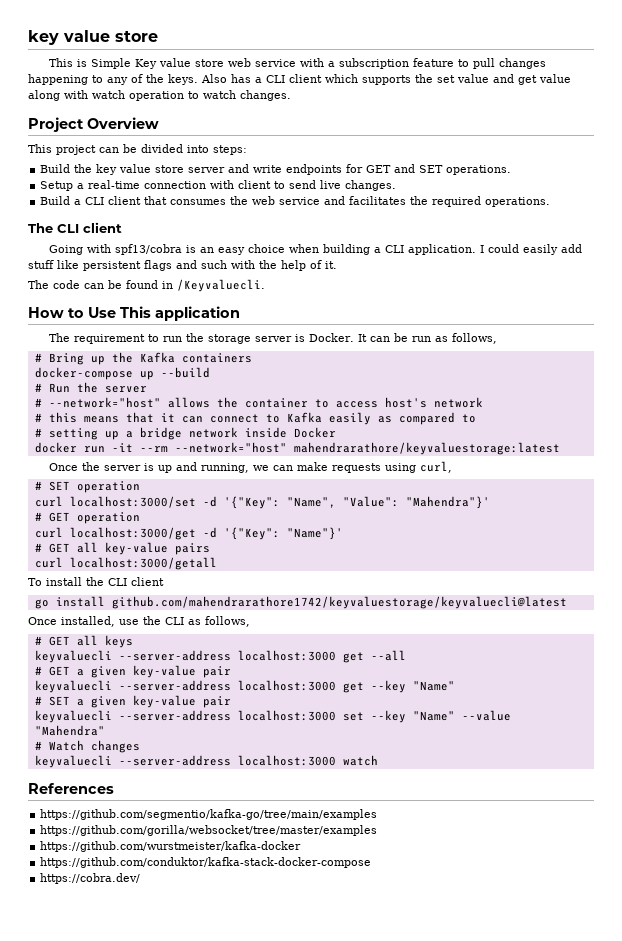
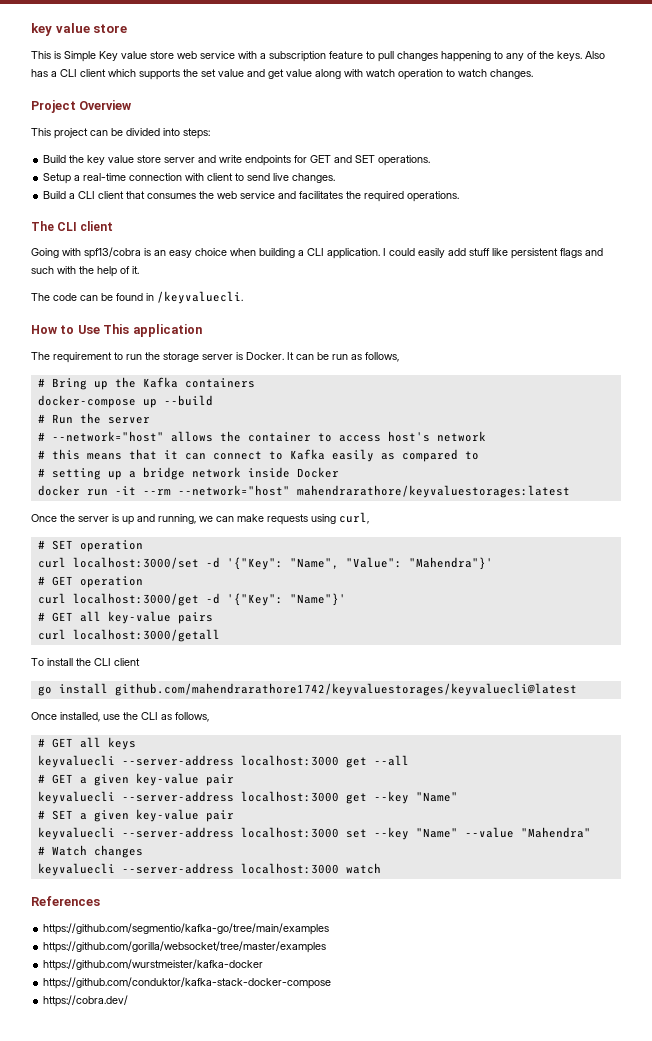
- The code can be found in /Keyvaluecli.
+ The code can be found in /keyvaluecli.
- docker run -it --rm --network="host" mahendrarathore/keyvaluestorage:latest
+ docker run -it --rm --network="host" mahendrarathore/keyvaluestorages:latest
- go install github.com/mahendrarathore1742/keyvaluestorage/keyvaluecli@latest
+ go install github.com/mahendrarathore1742/keyvaluestorages/keyvaluecli@latest

